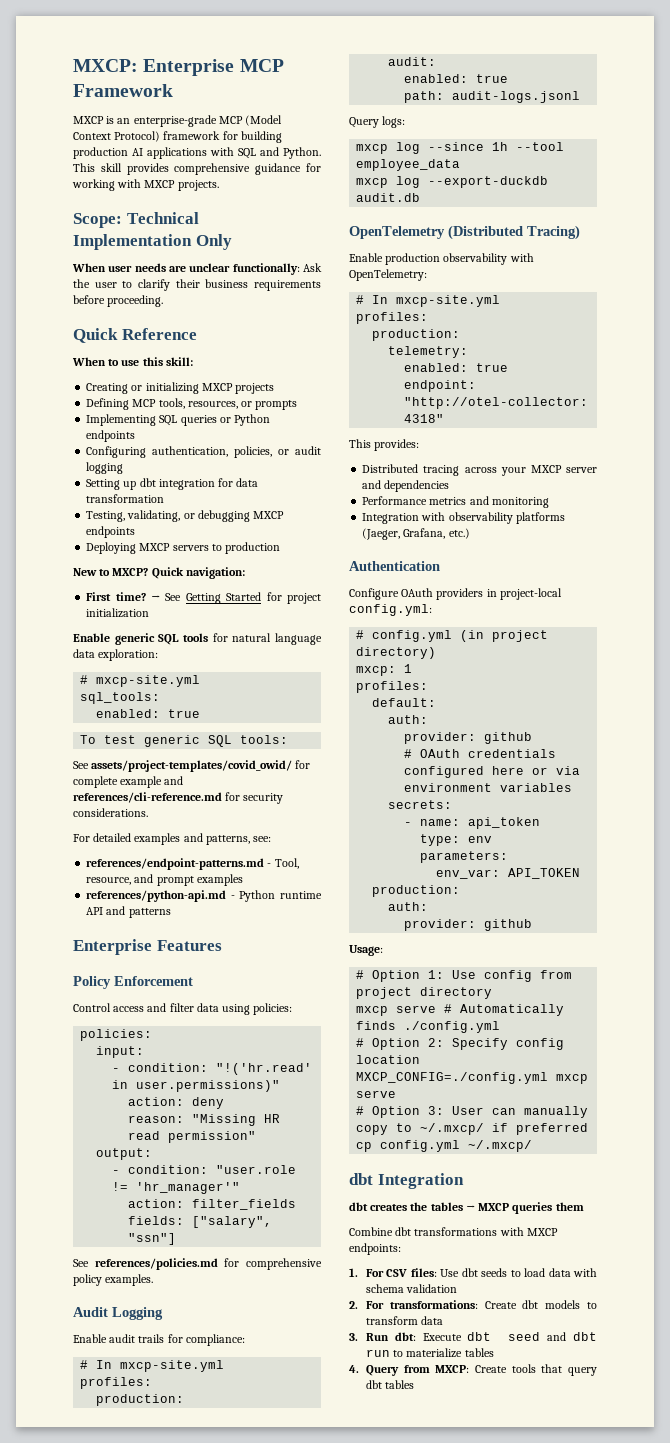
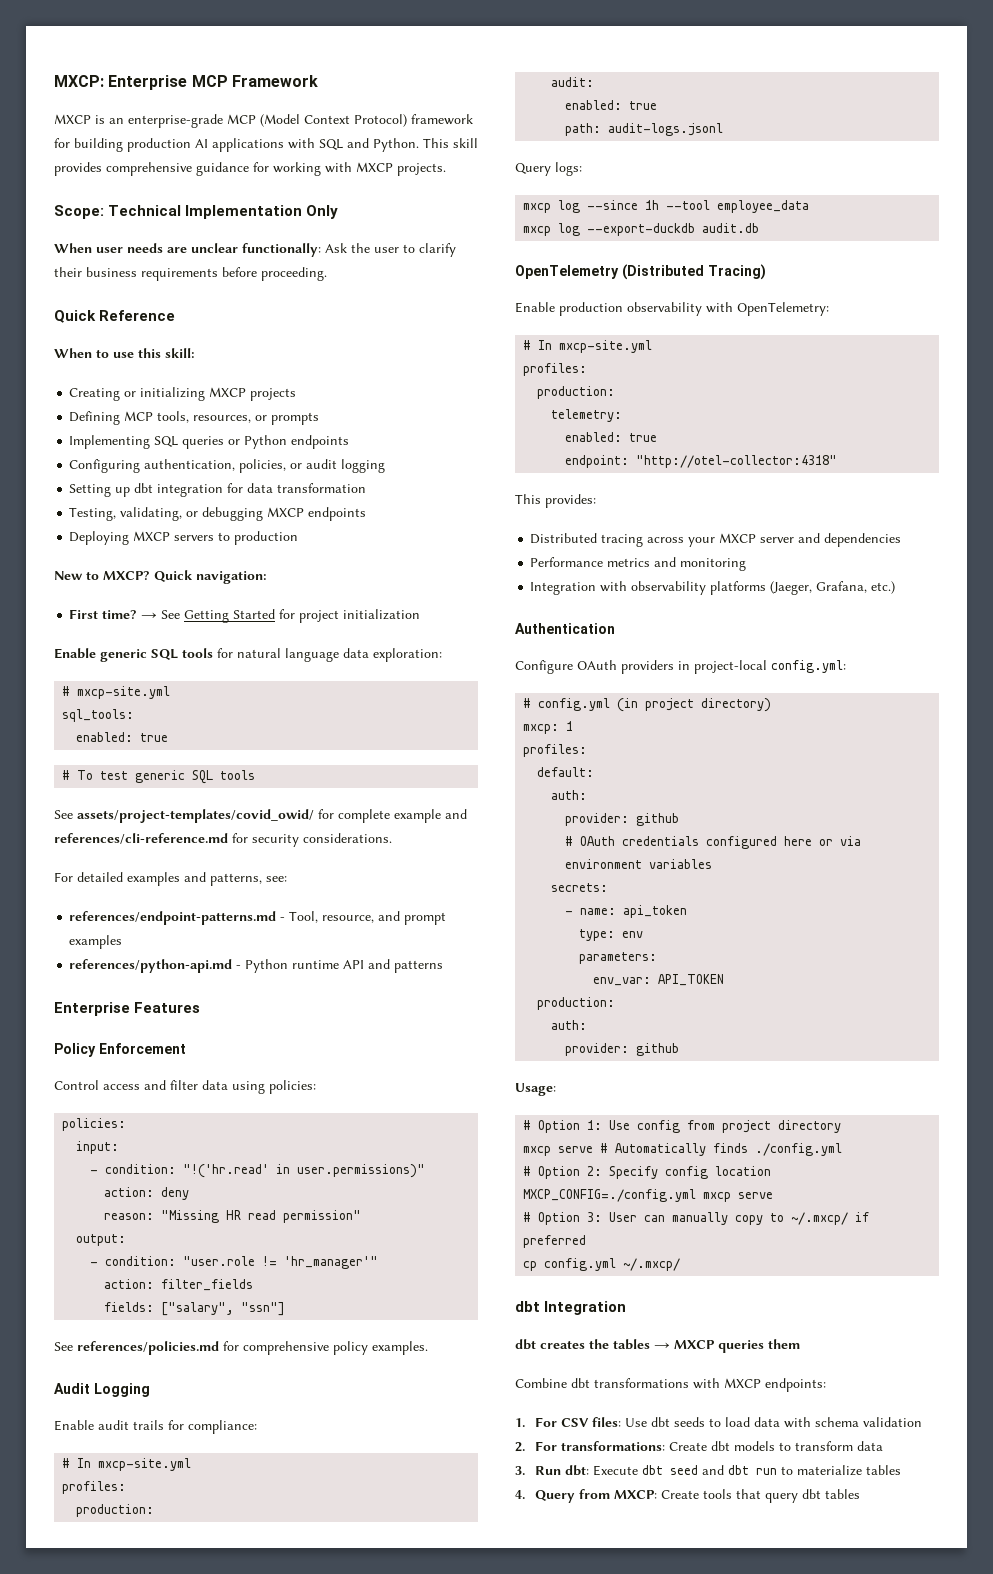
- To test generic SQL tools:
+ # To test generic SQL tools

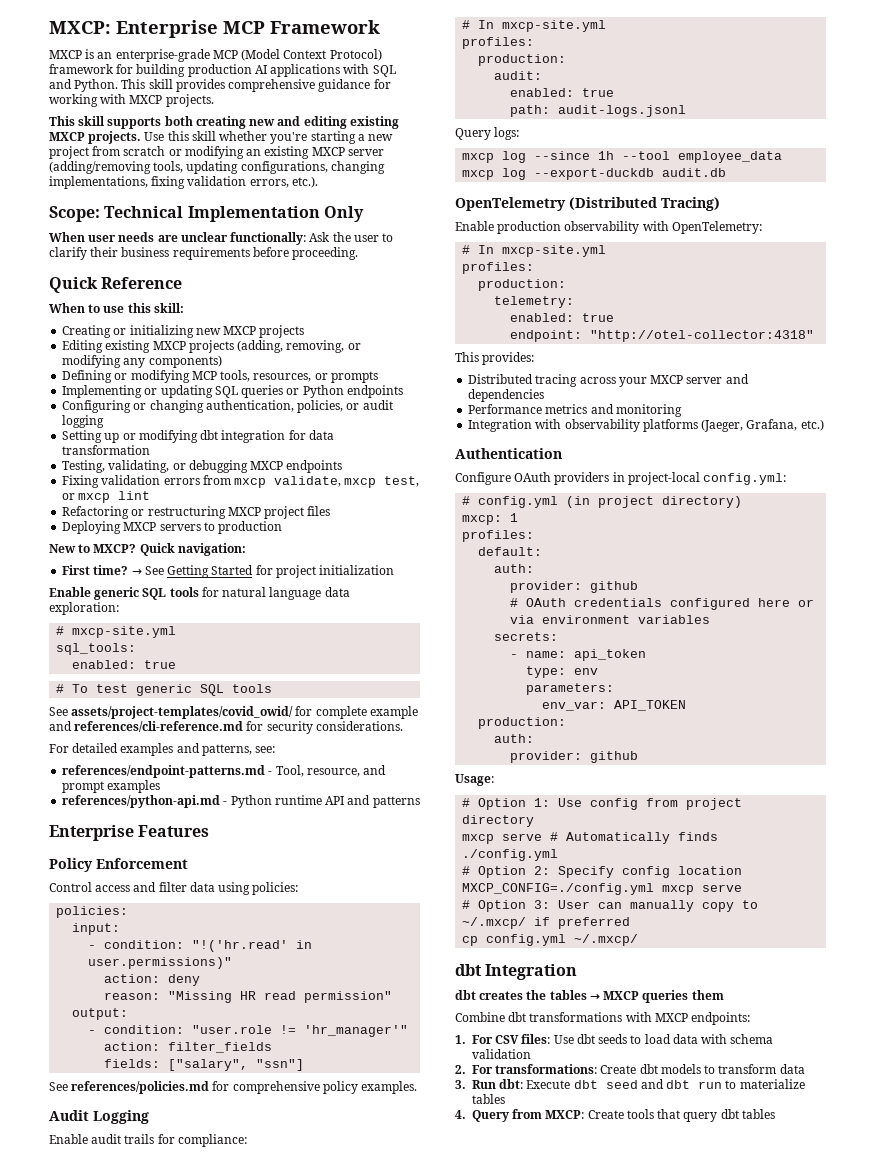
+ This skill supports both creating new and editing existing MXCP projects. Use this skill whether you're starting a new project from scratch or modifying an existing MXCP server (adding/removing tools, updating configurations, changing implementations, fixing validation errors, etc.).
- Creating or initializing MXCP projects
+ Creating or initializing new MXCP projects
+ Editing existing MXCP projects (adding, removing, or modifying any components)
- Defining MCP tools, resources, or prompts
+ Defining or modifying MCP tools, resources, or prompts
- Implementing SQL queries or Python endpoints
+ Implementing or updating SQL queries or Python endpoints
- Configuring authentication, policies, or audit logging
+ Configuring or changing authentication, policies, or audit logging
- Setting up dbt integration for data transformation
+ Setting up or modifying dbt integration for data transformation
+ Fixing validation errors from mxcp validate, mxcp test, or mxcp lint
+ Refactoring or restructuring MXCP project files

